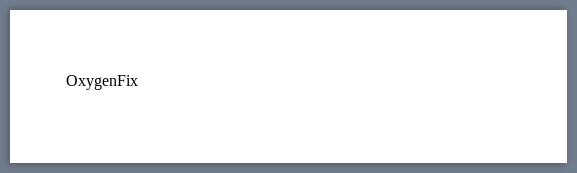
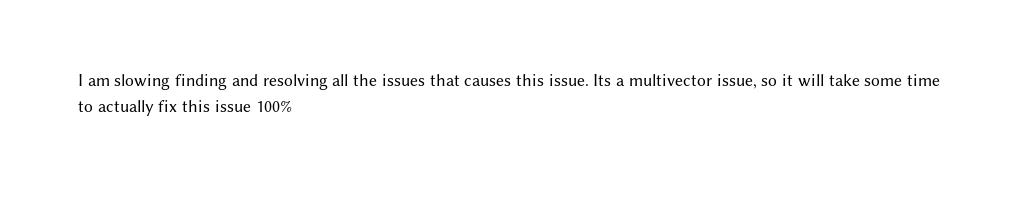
- OxygenFix
+ I am slowing finding and resolving all the issues that causes this issue. Its a multivector issue, so it will take some time to actually fix this issue 100%

